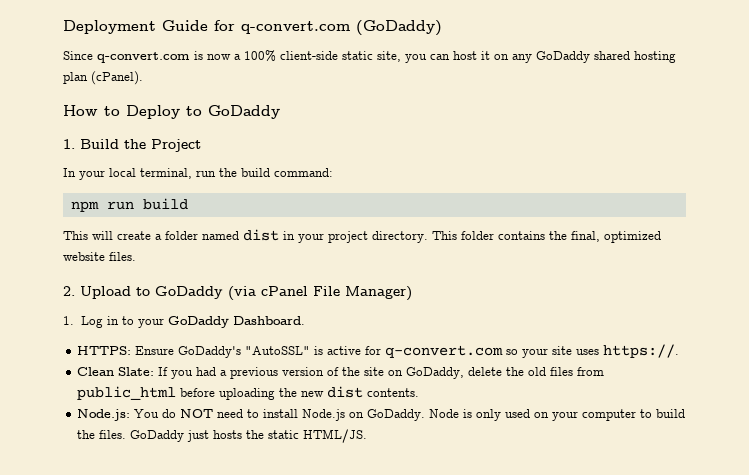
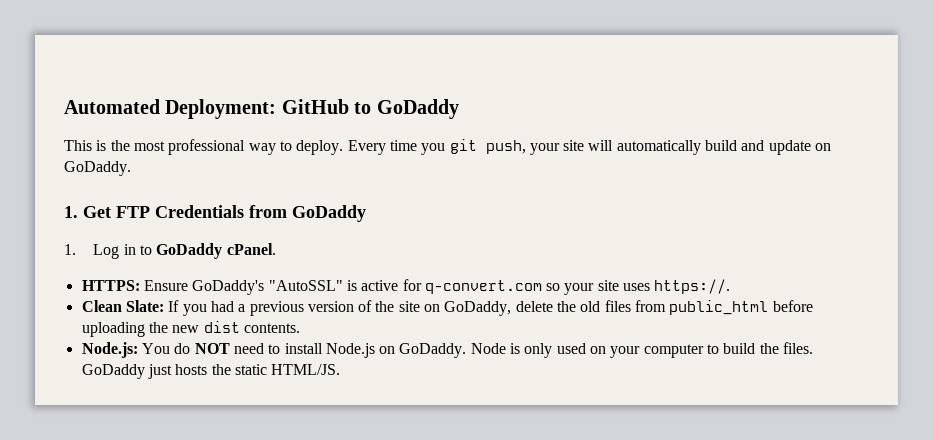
- Deployment Guide for q-convert.com (GoDaddy)
- Since q-convert.com is now a 100% client-side static site, you can host it on any GoDaddy shared hosting plan (cPanel).
- How to Deploy to GoDaddy
- 1. Build the Project
- In your local terminal, run the build command:
- npm run build
- This will create a folder named dist in your project directory. This folder contains the final, optimized website files.
- 2. Upload to GoDaddy (via cPanel File Manager)
+ Automated Deployment: GitHub to GoDaddy
+ This is the most professional way to deploy. Every time you git push, your site will automatically build and update on GoDaddy.
+ 1. Get FTP Credentials from GoDaddy
- 1. Log in to your GoDaddy Dashboard.
+ 1. Log in to GoDaddy cPanel.

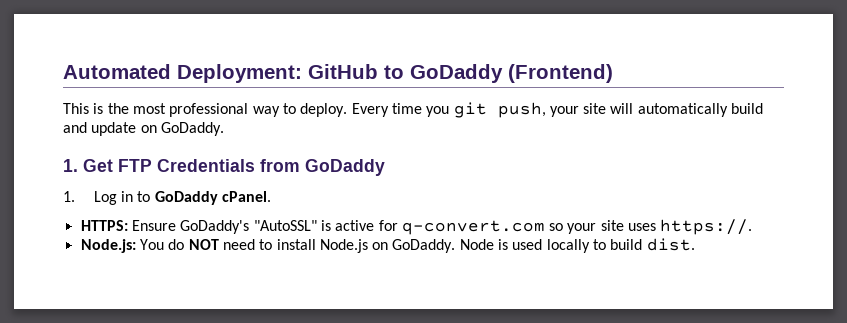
- Automated Deployment: GitHub to GoDaddy
+ Automated Deployment: GitHub to GoDaddy (Frontend)
- Clean Slate: If you had a previous version of the site on GoDaddy, delete the old files from public_html before uploading the new dist contents.
- Node is only used on your computer to build the files. GoDaddy just hosts the static HTML/JS.
+ Node is used locally to build dist.

